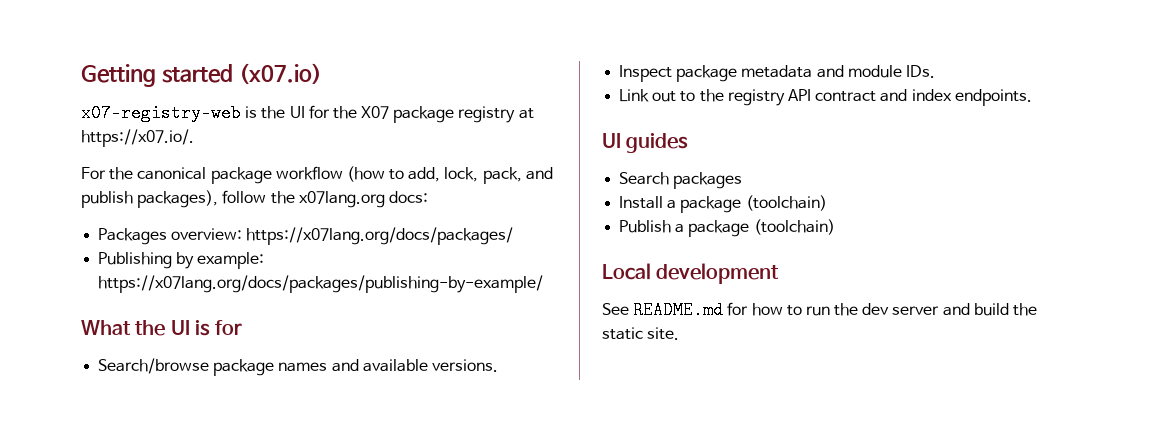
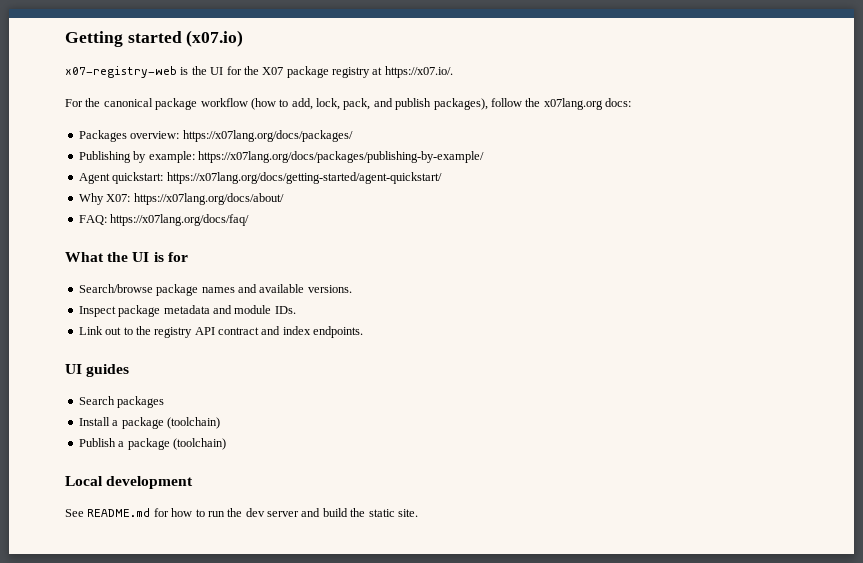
+ Agent quickstart: https://x07lang.org/docs/getting-started/agent-quickstart/
+ Why X07: https://x07lang.org/docs/about/
+ FAQ: https://x07lang.org/docs/faq/

